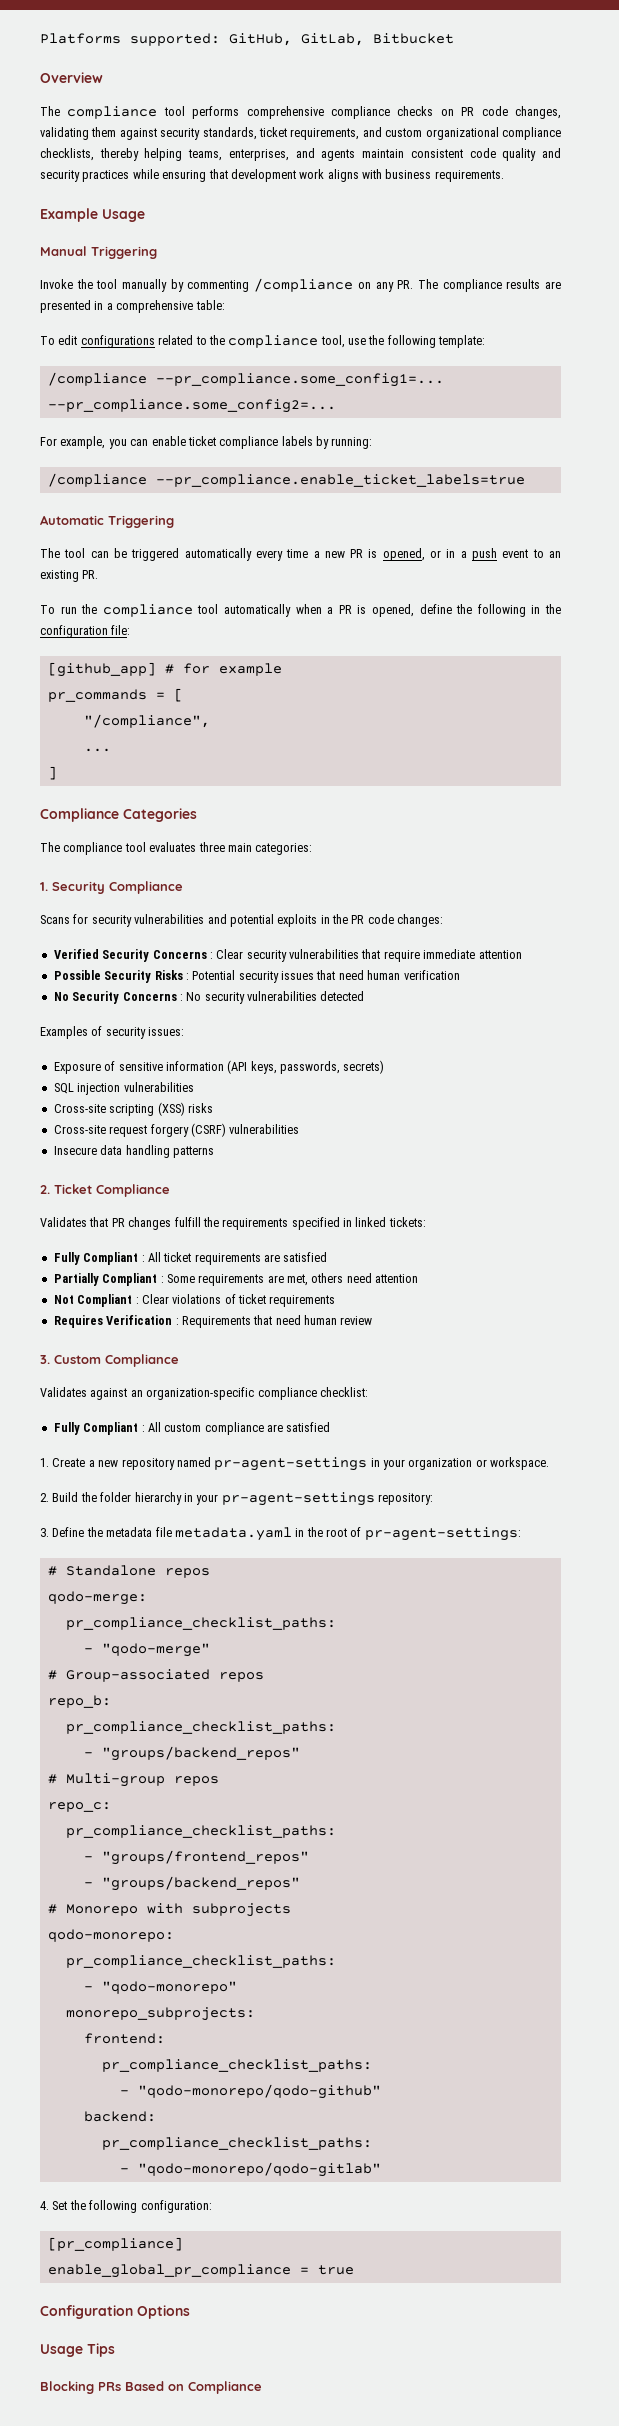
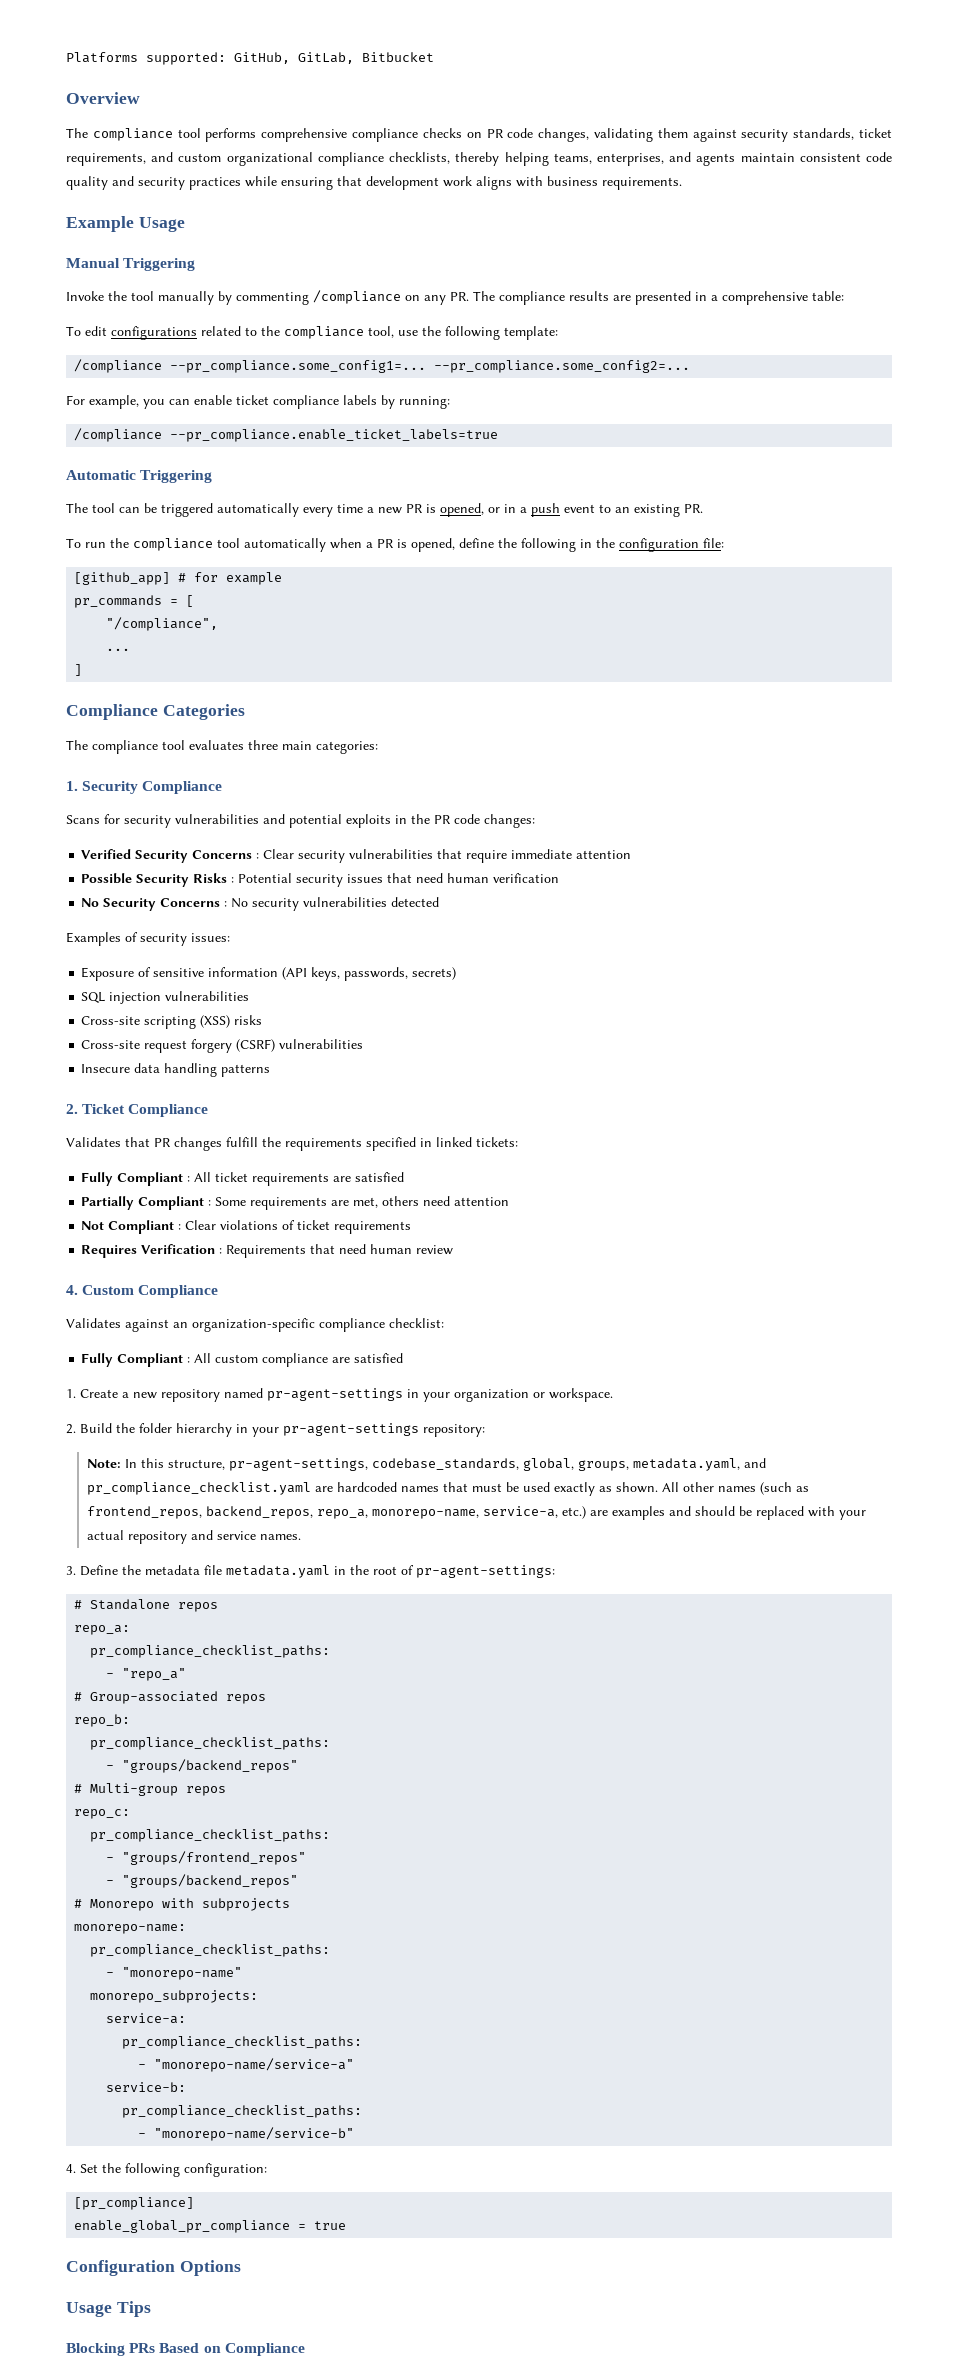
- 3. Custom Compliance
+ 4. Custom Compliance
+ Note: In this structure, pr-agent-settings, codebase_standards, global, groups, metadata.yaml, and pr_compliance_checklist.yaml are hardcoded names that must be used exactly as shown. All other names (such as frontend_repos, backend_repos, repo_a, monorepo-name, service-a, etc.) are examples and should be replaced with your actual repository and service names.
- qodo-merge:
+ repo_a:
  pr_compliance_checklist_paths:
- - "qodo-merge"
+ - "repo_a"
- qodo-monorepo:
+ monorepo-name:
  pr_compliance_checklist_paths:
- - "qodo-monorepo"
+ - "monorepo-name"
- frontend:
+ service-a:
  pr_compliance_checklist_paths:
- - "qodo-monorepo/qodo-github"
- backend:
+ - "monorepo-name/service-a"
+ service-b:
  pr_compliance_checklist_paths:
- - "qodo-monorepo/qodo-gitlab"
+ - "monorepo-name/service-b"

